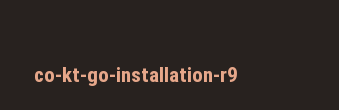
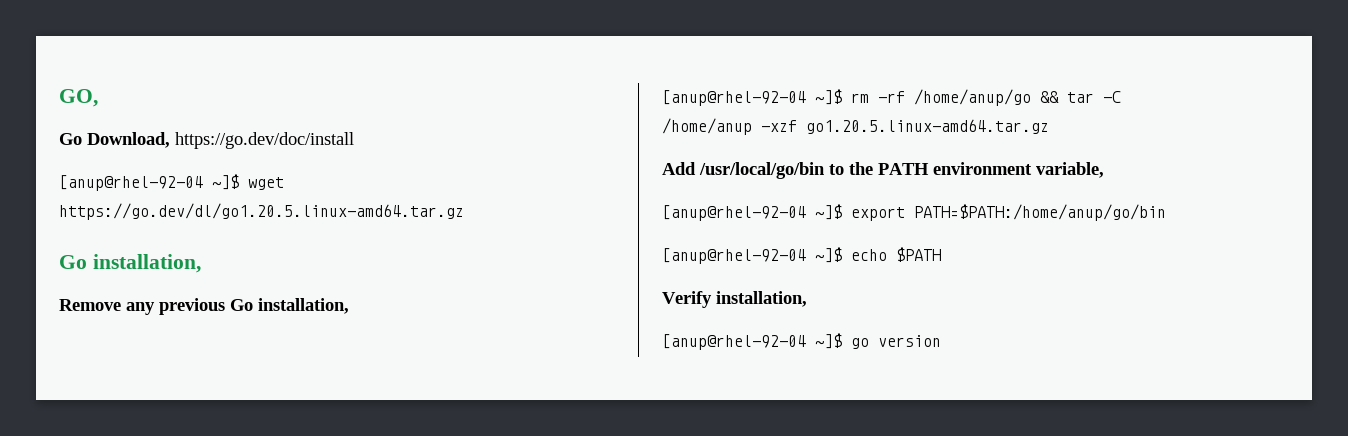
- co-kt-go-installation-r9
+ GO,
+ Go Download, https://go.dev/doc/install
+ [anup@rhel-92-04 ~]$ wget https://go.dev/dl/go1.20.5.linux-amd64.tar.gz
+ Go installation,
+ Remove any previous Go installation,
+ [anup@rhel-92-04 ~]$ rm -rf /home/anup/go && tar -C /home/anup -xzf go1.20.5.linux-amd64.tar.gz
+ Add /usr/local/go/bin to the PATH environment variable,
+ [anup@rhel-92-04 ~]$ export PATH=$PATH:/home/anup/go/bin
+ [anup@rhel-92-04 ~]$ echo $PATH
+ Verify installation,
+ [anup@rhel-92-04 ~]$ go version

